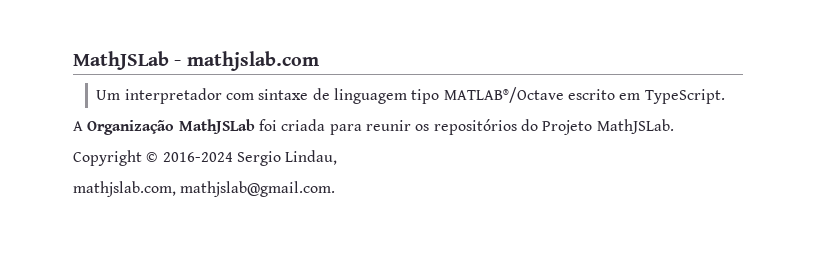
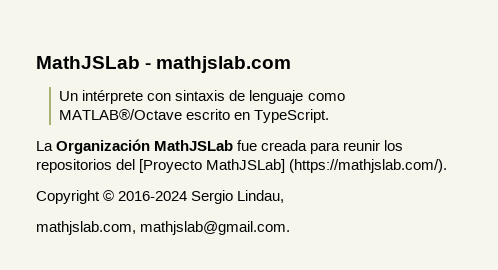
- Um interpretador com sintaxe de linguagem tipo MATLAB®/Octave escrito em TypeScript.
+ Un intérprete con sintaxis de lenguaje como MATLAB®/Octave escrito en TypeScript.
- A Organização MathJSLab foi criada para reunir os repositórios do Projeto MathJSLab.
+ La Organización MathJSLab fue creada para reunir los repositorios del [Proyecto MathJSLab] (https://mathjslab.com/).

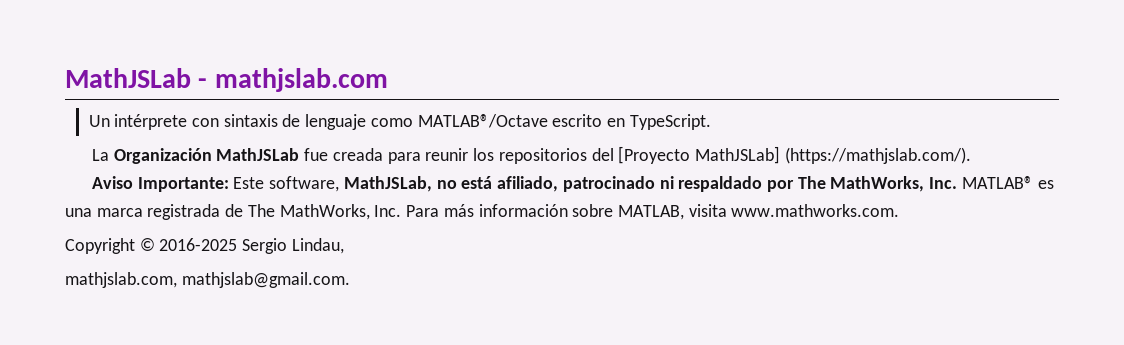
+ Aviso Importante: Este software, MathJSLab, no está afiliado, patrocinado ni respaldado por The MathWorks, Inc. MATLAB® es una marca registrada de The MathWorks, Inc. Para más información sobre MATLAB, visita www.mathworks.com.
- Copyright © 2016-2024 Sergio Lindau,
+ Copyright © 2016-2025 Sergio Lindau,

